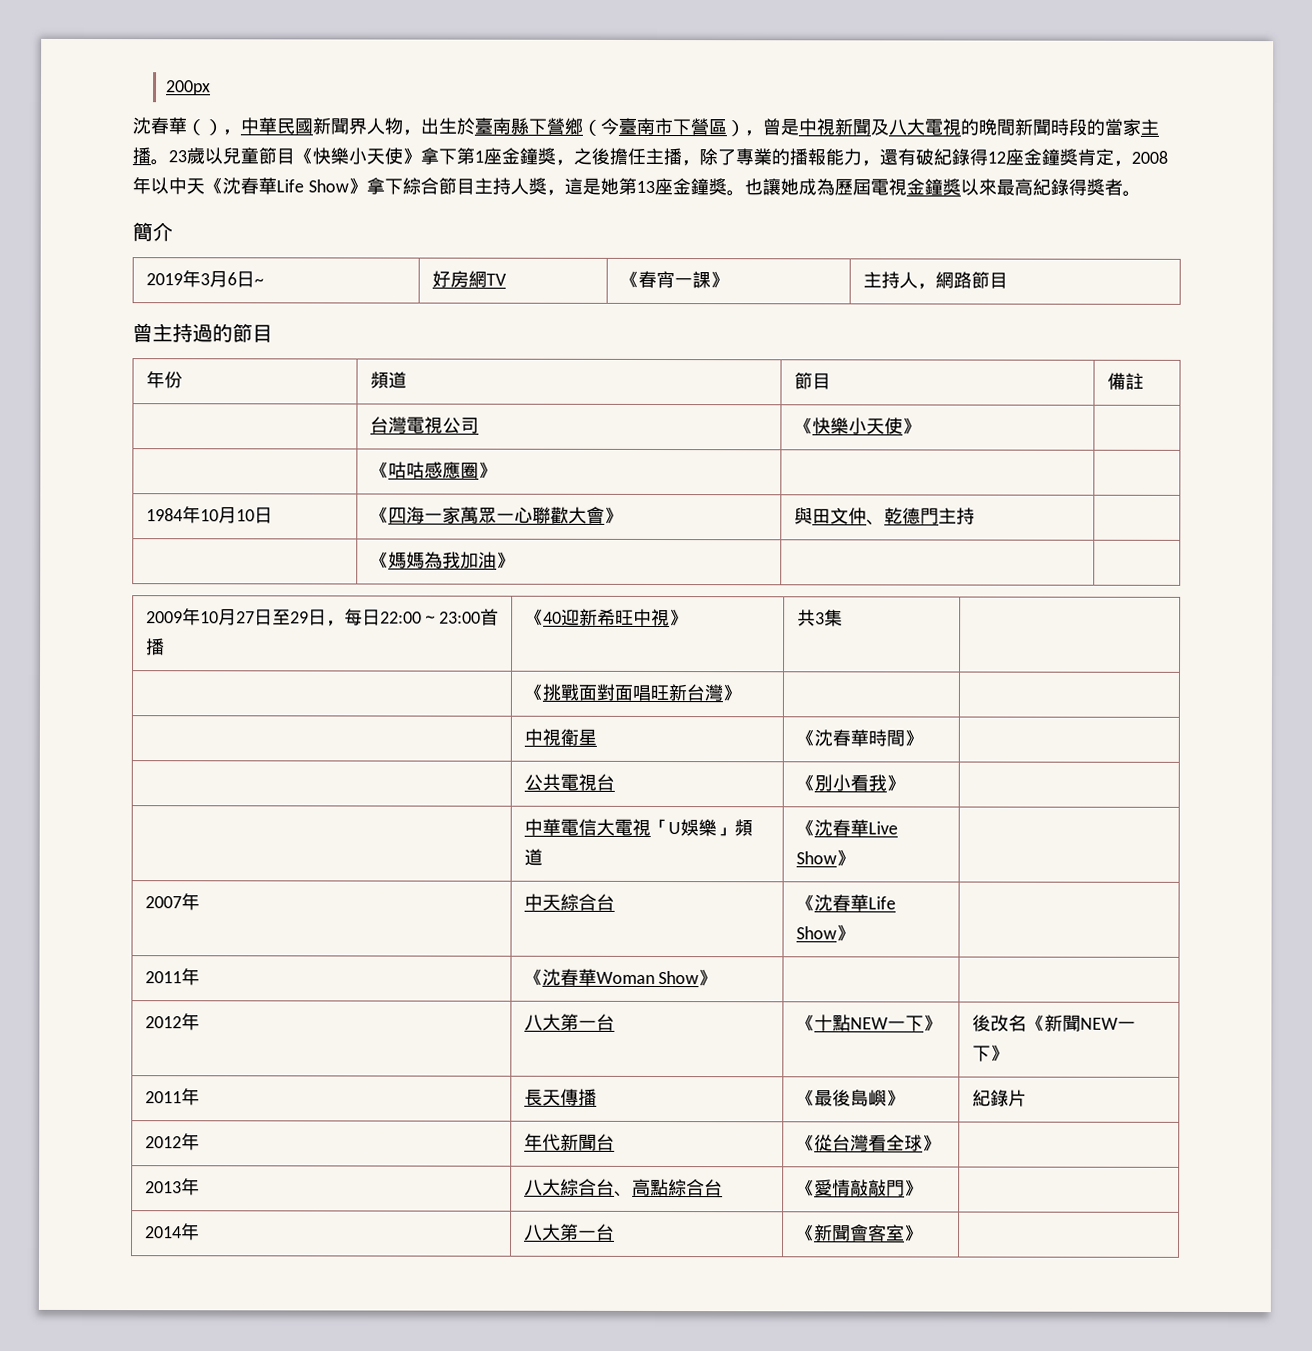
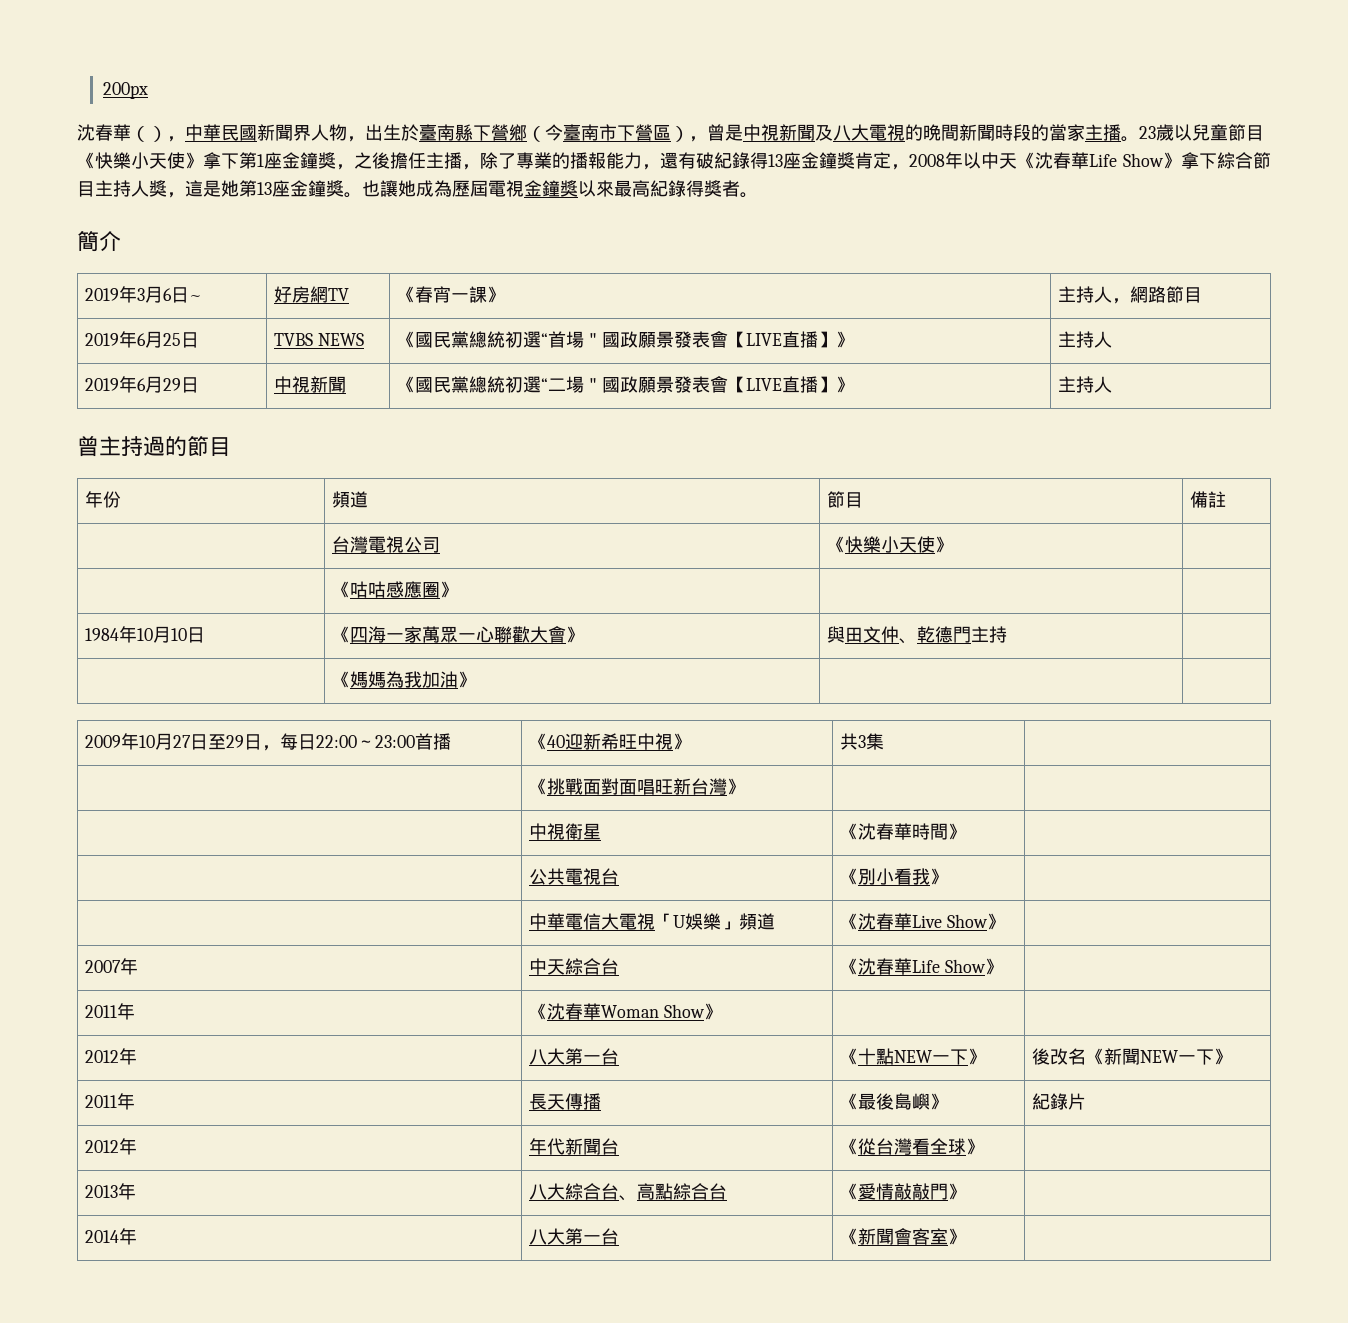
- 23歲以兒童節目《快樂小天使》拿下第1座金鐘獎，之後擔任主播，除了專業的播報能力，還有破紀錄得12座金鐘獎肯定，2008年以中天《沈春華Life Show》拿下綜合節目主持人獎，這是她第13座金鐘獎。
+ 23歲以兒童節目《快樂小天使》拿下第1座金鐘獎，之後擔任主播，除了專業的播報能力，還有破紀錄得13座金鐘獎肯定，2008年以中天《沈春華Life Show》拿下綜合節目主持人獎，這是她第13座金鐘獎。
+ 2019年6月25日 | TVBS NEWS | 《國民黨總統初選“首場＂國政願景發表會【LIVE直播】》 | 主持人
+ 2019年6月29日 | 中視新聞 | 《國民黨總統初選“二場＂國政願景發表會【LIVE直播】》 | 主持人

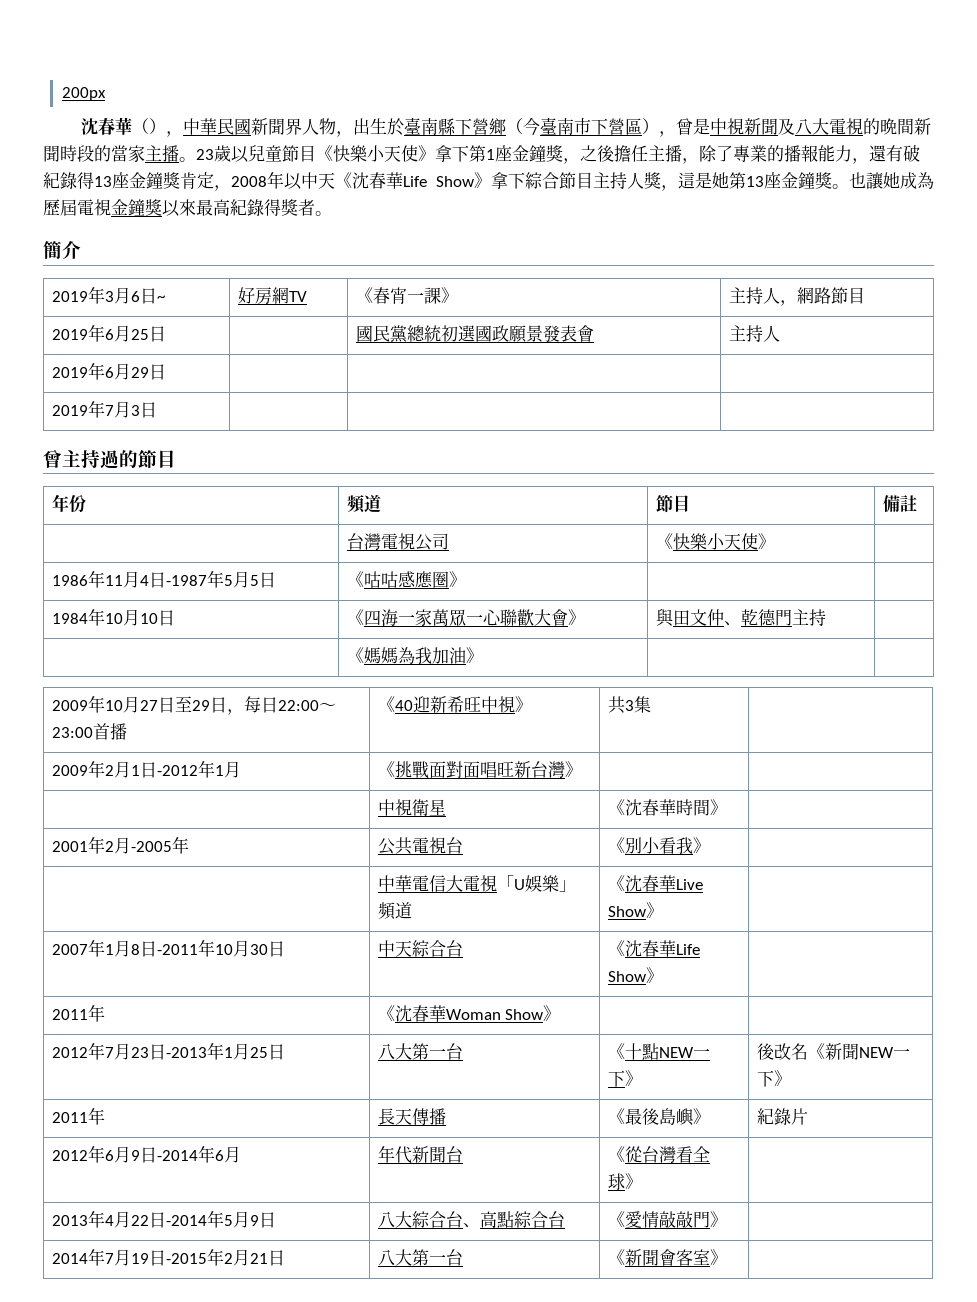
- 2019年6月25日 | TVBS NEWS | 《國民黨總統初選“首場＂國政願景發表會【LIVE直播】》 | 主持人
+ 2019年6月25日 | | 國民黨總統初選國政願景發表會 | 主持人
- 2019年6月29日 | 中視新聞 | 《國民黨總統初選“二場＂國政願景發表會【LIVE直播】》 | 主持人
+ 2019年6月29日 | | |
+ 2019年7月3日 | | |
- | 《咕咕感應圈》 | |
+ 1986年11月4日-1987年5月5日 | 《咕咕感應圈》 | |
- | 《挑戰面對面唱旺新台灣》 | |
+ 2009年2月1日-2012年1月 | 《挑戰面對面唱旺新台灣》 | |
- | 公共電視台 | 《別小看我》 |
+ 2001年2月-2005年 | 公共電視台 | 《別小看我》 |
- 2007年 | 中天綜合台 | 《沈春華Life Show》 |
+ 2007年1月8日-2011年10月30日 | 中天綜合台 | 《沈春華Life Show》 |
- 2012年 | 八大第一台 | 《十點NEW一下》 | 後改名《新聞NEW一下》
+ 2012年7月23日-2013年1月25日 | 八大第一台 | 《十點NEW一下》 | 後改名《新聞NEW一下》
- 2012年 | 年代新聞台 | 《從台灣看全球》 |
+ 2012年6月9日-2014年6月 | 年代新聞台 | 《從台灣看全球》 |
- 2013年 | 八大綜合台、高點綜合台 | 《愛情敲敲門》 |
+ 2013年4月22日-2014年5月9日 | 八大綜合台、高點綜合台 | 《愛情敲敲門》 |
- 2014年 | 八大第一台 | 《新聞會客室》 |
+ 2014年7月19日-2015年2月21日 | 八大第一台 | 《新聞會客室》 |

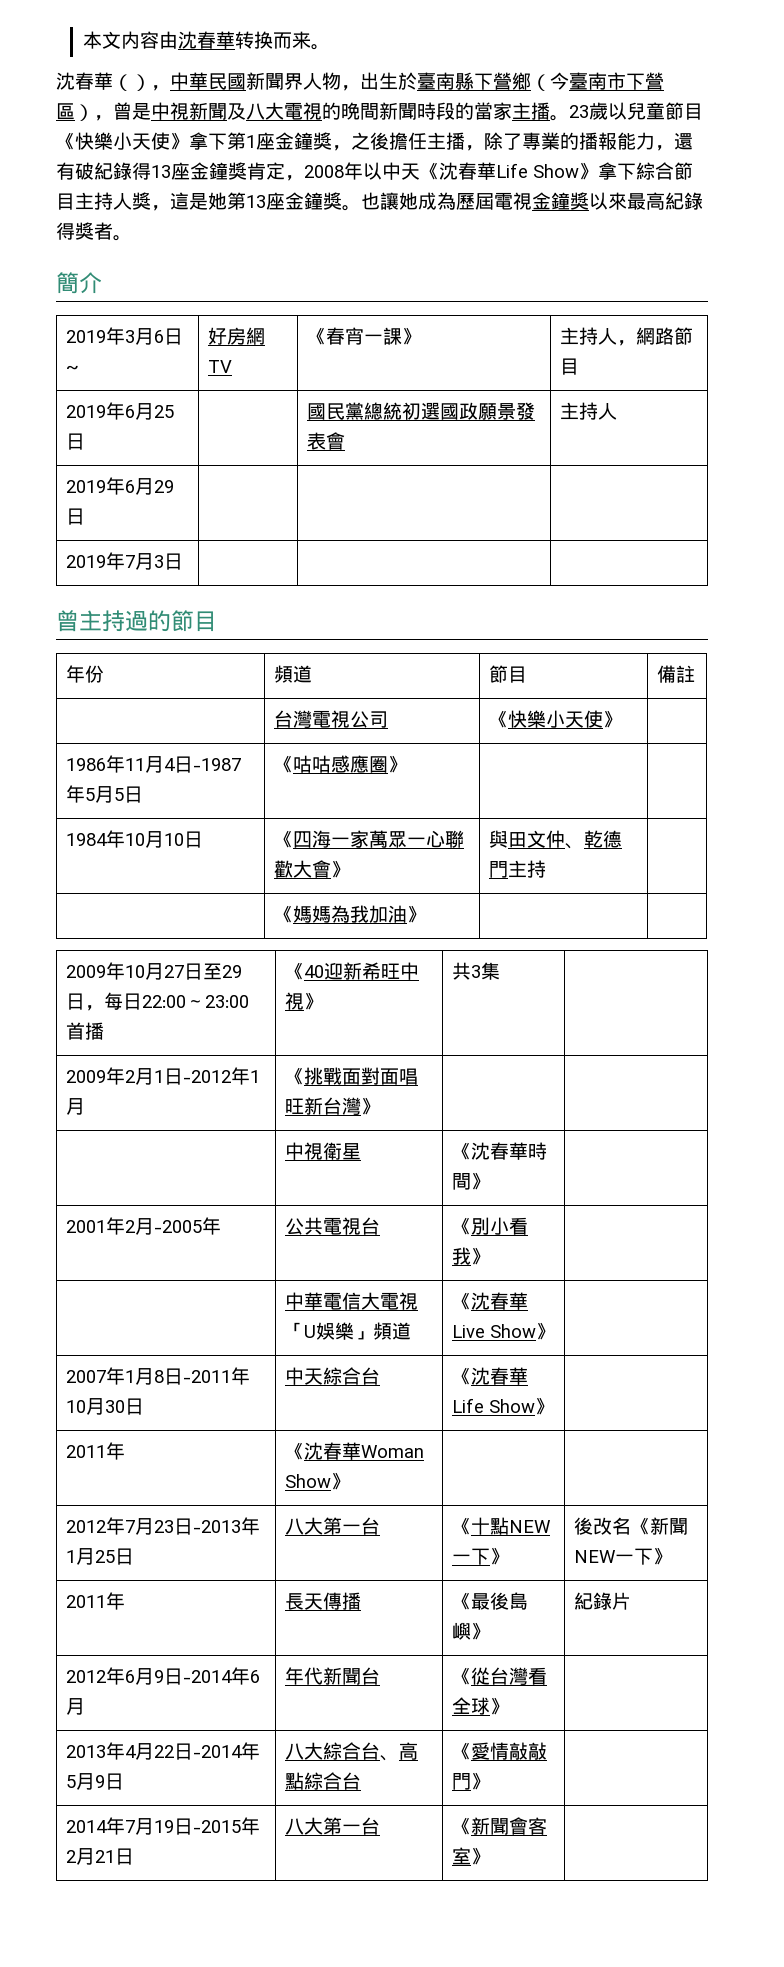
- 200px
+ 本文内容由沈春華转换而来。

